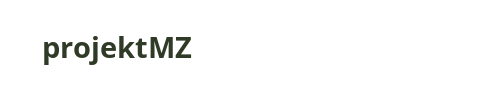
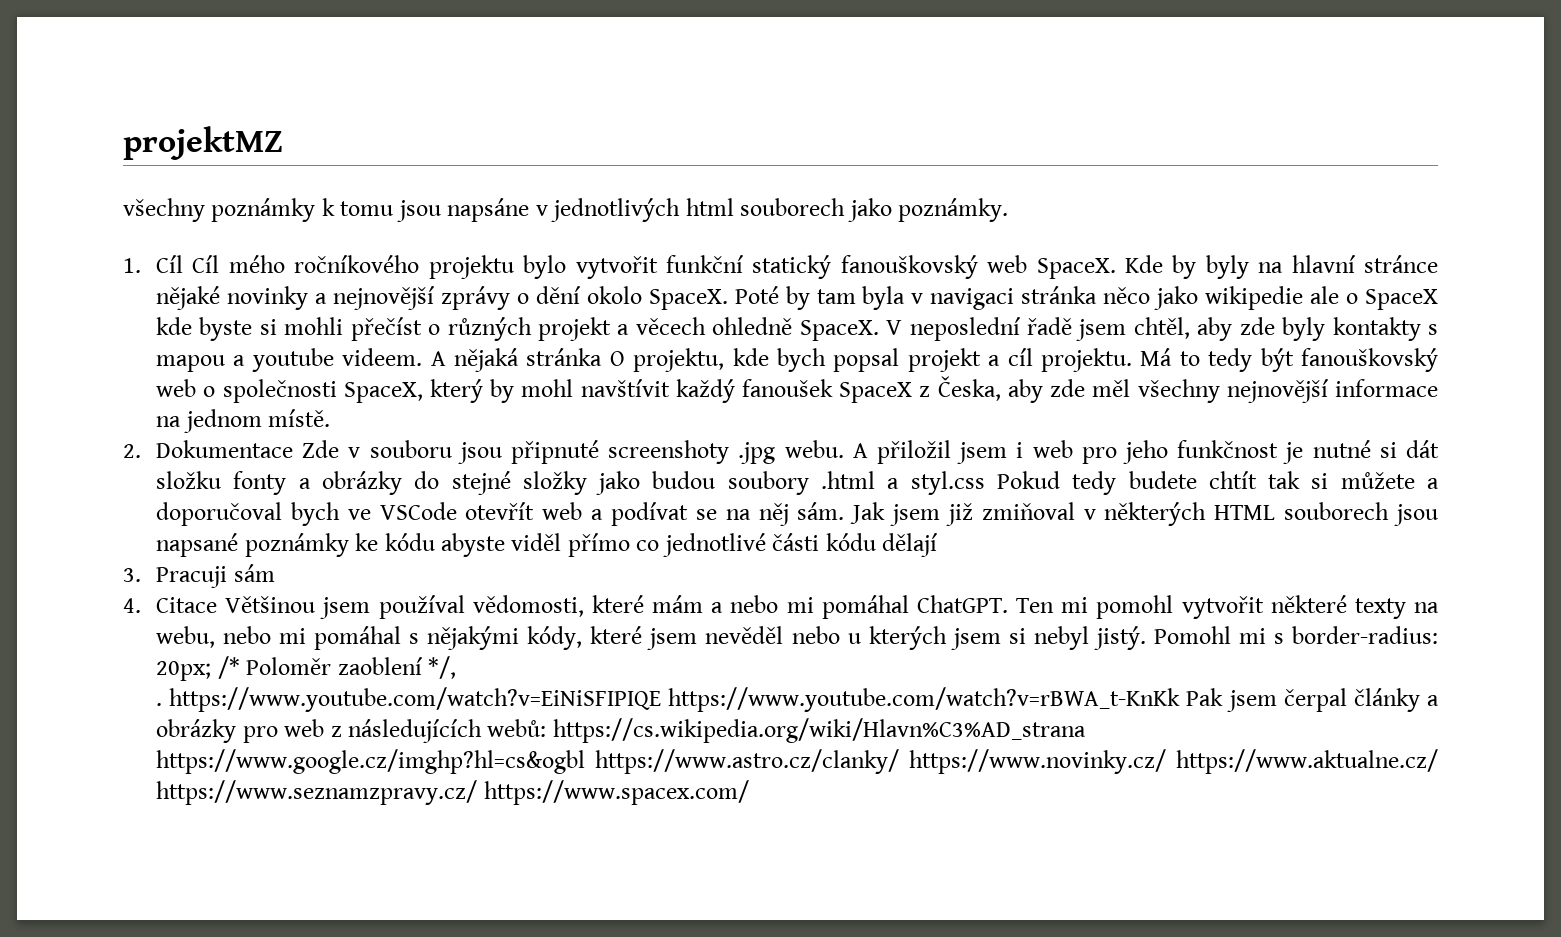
+ všechny poznámky k tomu jsou napsáne v jednotlivých html souborech jako poznámky.
+ 1. Cíl Cíl mého ročníkového projektu bylo vytvořit funkční statický fanouškovský web SpaceX. Kde by byly na hlavní stránce nějaké novinky a nejnovější zprávy o dění okolo SpaceX. Poté by tam byla v navigaci stránka něco jako wikipedie ale o SpaceX kde byste si mohli přečíst o různých projekt a věcech ohledně SpaceX. V neposlední řadě jsem chtěl, aby zde byly kontakty s mapou a youtube videem. A nějaká stránka O projektu, kde bych popsal projekt a cíl projektu. Má to tedy být fanouškovský web o společnosti SpaceX, který by mohl navštívit každý fanoušek SpaceX z Česka, aby zde měl všechny nejnovější informace na jednom místě.
+ 2. Dokumentace Zde v souboru jsou připnuté screenshoty .jpg webu. A přiložil jsem i web pro jeho funkčnost je nutné si dát složku fonty a obrázky do stejné složky jako budou soubory .html a styl.css Pokud tedy budete chtít tak si můžete a doporučoval bych ve VSCode otevřít web a podívat se na něj sám. Jak jsem již zmiňoval v některých HTML souborech jsou napsané poznámky ke kódu abyste viděl přímo co jednotlivé části kódu dělají
+ 3. Pracuji sám
+ 4. Citace Většinou jsem používal vědomosti, které mám a nebo mi pomáhal ChatGPT. Ten mi pomohl vytvořit některé texty na webu, nebo mi pomáhal s nějakými kódy, které jsem nevěděl nebo u kterých jsem si nebyl jistý. Pomohl mi s border-radius: 20px; /* Poloměr zaoblení */,
+ . https://www.youtube.com/watch?v=EiNiSFIPIQE https://www.youtube.com/watch?v=rBWA_t-KnKk Pak jsem čerpal články a obrázky pro web z následujících webů: https://cs.wikipedia.org/wiki/Hlavn%C3%AD_strana https://www.google.cz/imghp?hl=cs&ogbl https://www.astro.cz/clanky/ https://www.novinky.cz/ https://www.aktualne.cz/ https://www.seznamzpravy.cz/ https://www.spacex.com/

